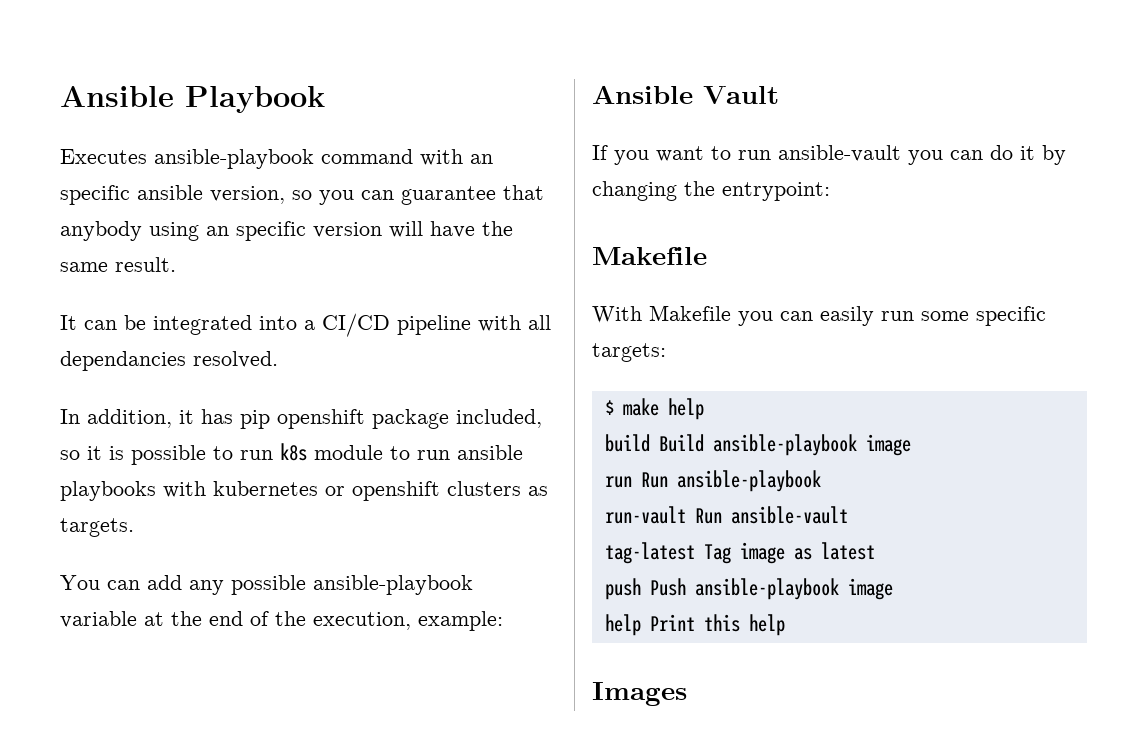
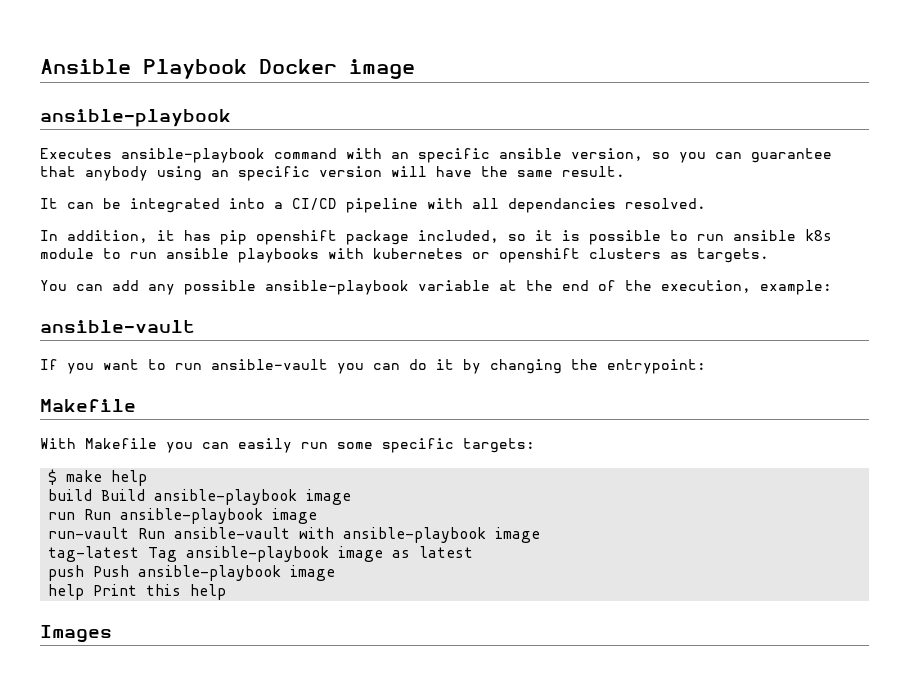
- Ansible Playbook
+ Ansible Playbook Docker image
+ ansible-playbook
- In addition, it has pip openshift package included, so it is possible to run k8s module to run ansible playbooks with kubernetes or openshift clusters as targets.
+ In addition, it has pip openshift package included, so it is possible to run ansible k8s module to run ansible playbooks with kubernetes or openshift clusters as targets.
  You can add any possible ansible-playbook variable at the end of the execution, example:
- Ansible Vault
+ ansible-vault
- run Run ansible-playbook
+ run Run ansible-playbook image
- run-vault Run ansible-vault
+ run-vault Run ansible-vault with ansible-playbook image
- tag-latest Tag image as latest
+ tag-latest Tag ansible-playbook image as latest

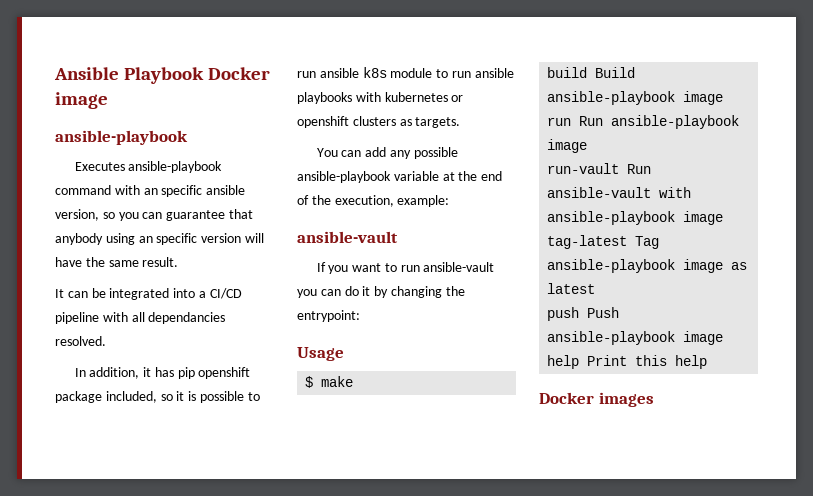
  If you want to run ansible-vault you can do it by changing the entrypoint:
- Makefile
- With Makefile you can easily run some specific targets:
+ Usage
- $ make help
+ $ make
- Images
+ Docker images

